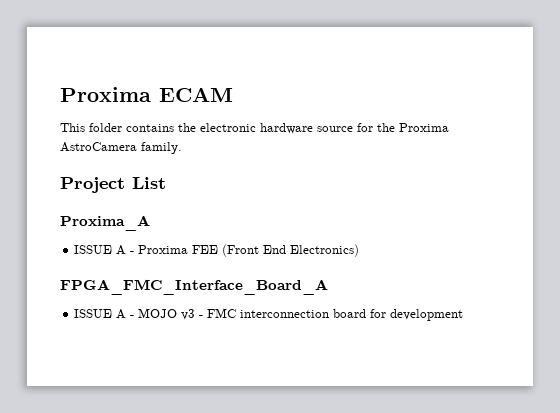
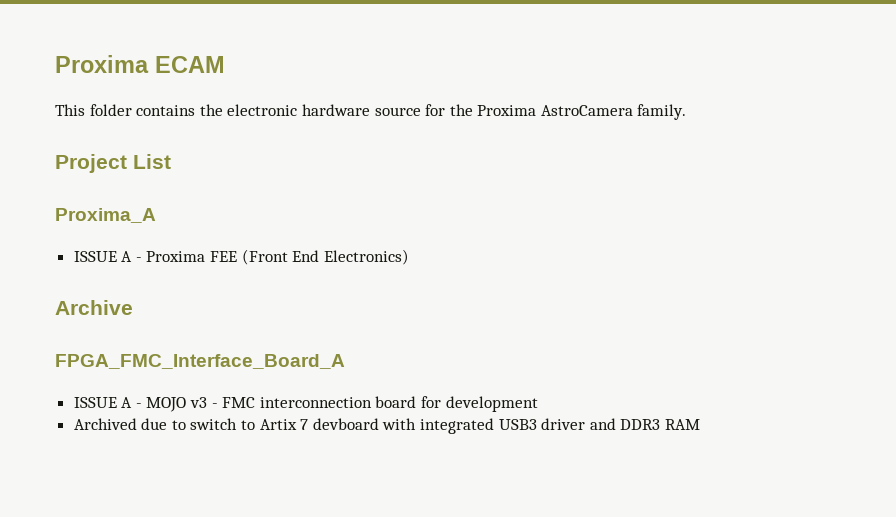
+ Archive
+ Archived due to switch to Artix 7 devboard with integrated USB3 driver and DDR3 RAM

